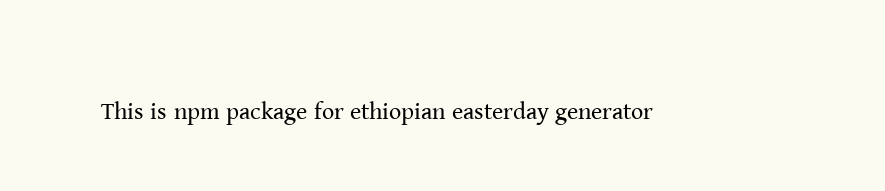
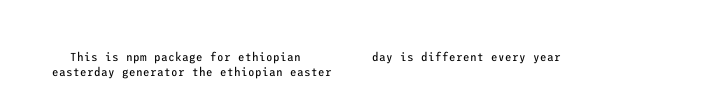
- This is npm package for ethiopian easterday generator
+ This is npm package for ethiopian easterday generator the ethiopian easter day is different every year

